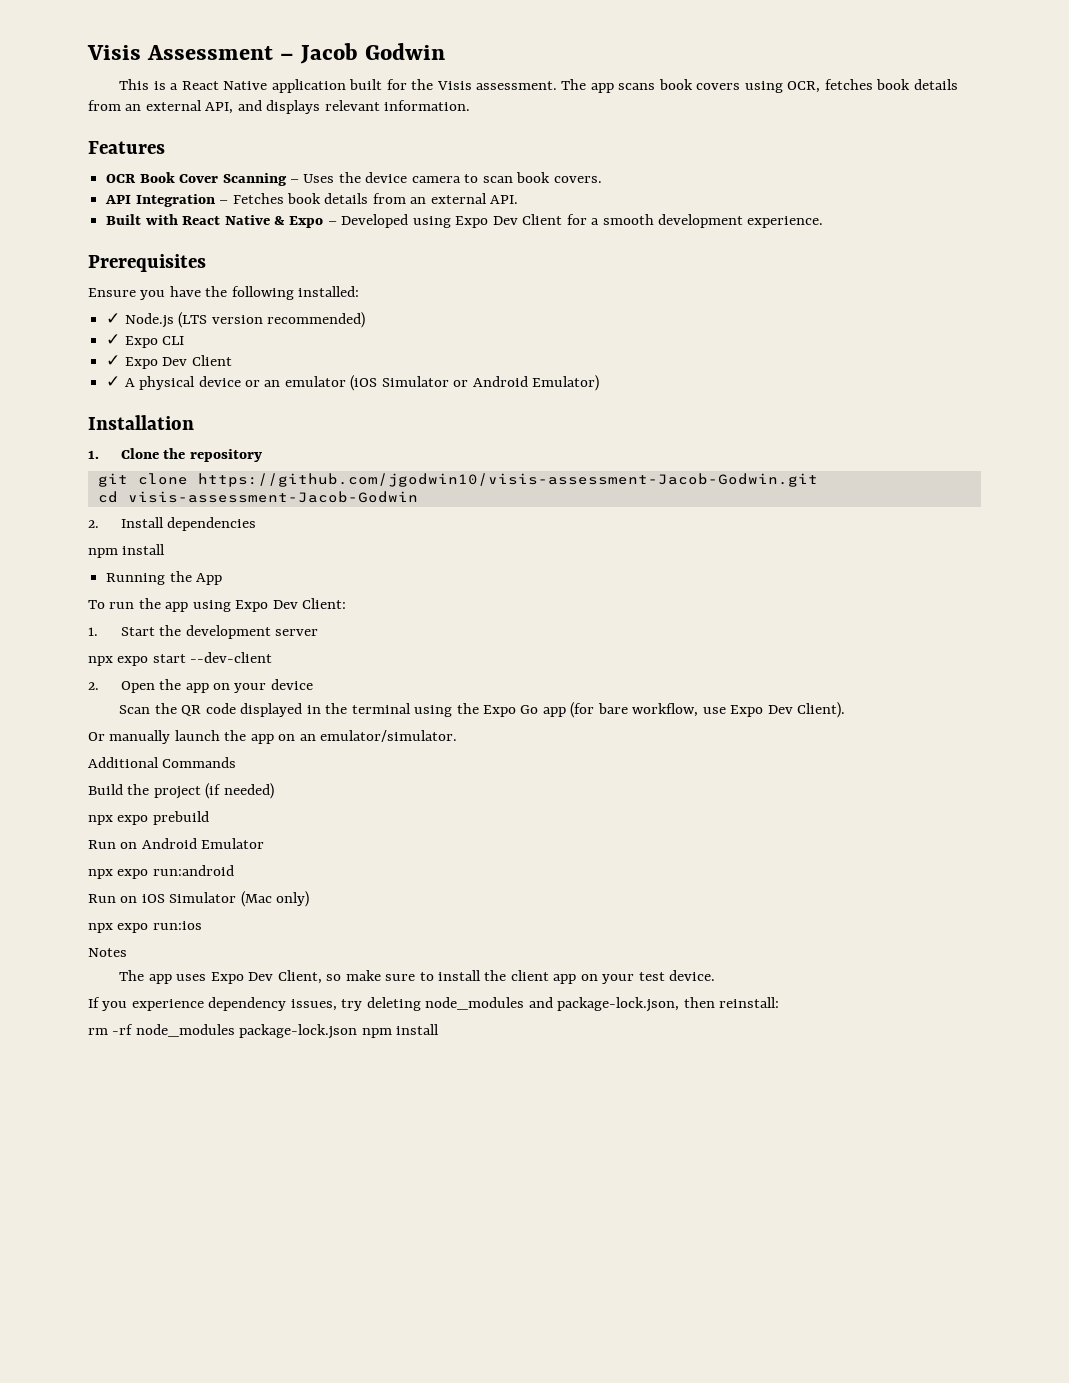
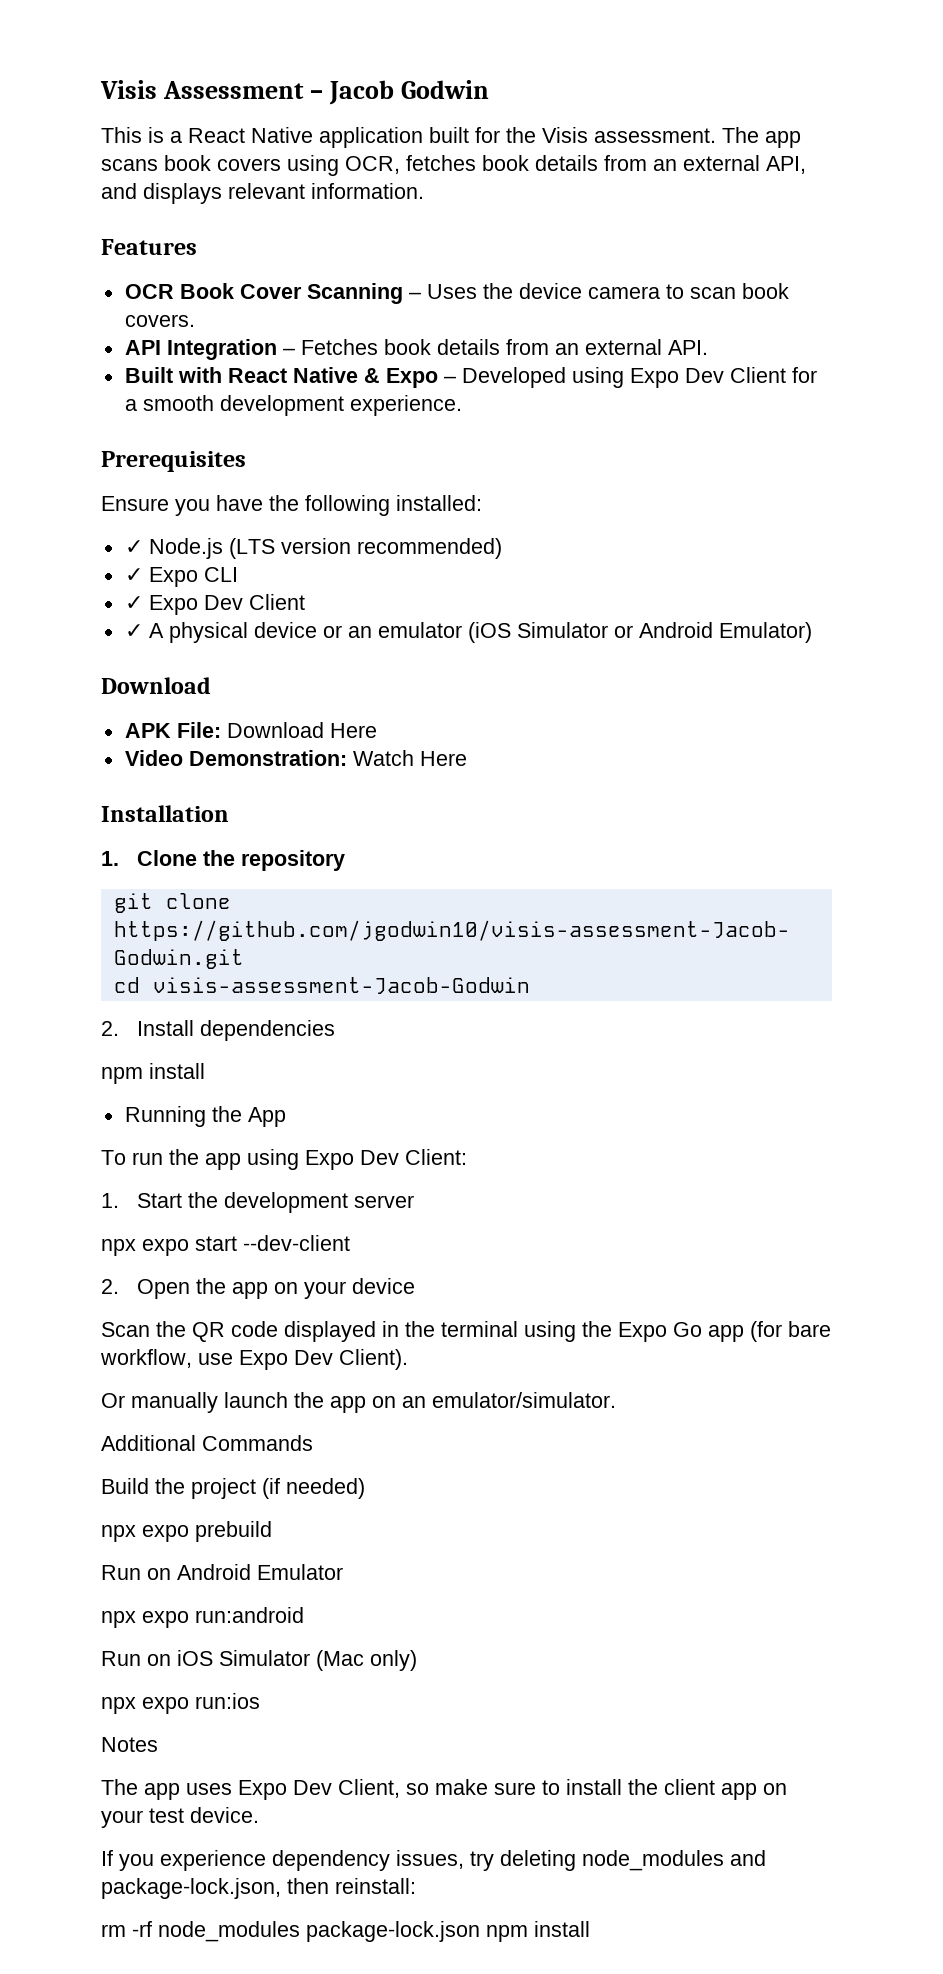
  ✓ A physical device or an emulator (iOS Simulator or Android Emulator)
+ Download
+ APK File: Download Here
+ Video Demonstration: Watch Here

